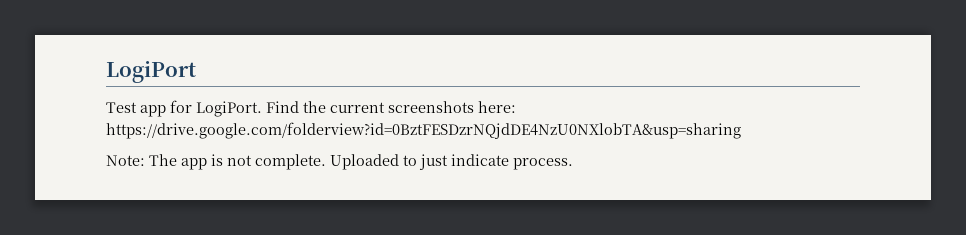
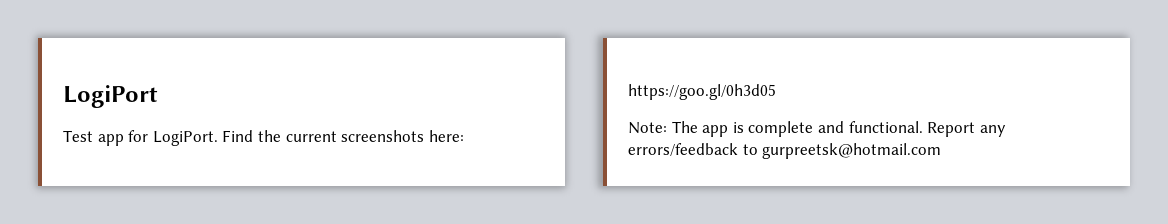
- Find the current screenshots here: https://drive.google.com/folderview?id=0BztFESDzrNQjdDE4NzU0NXlobTA&usp=sharing
+ Find the current screenshots here: https://goo.gl/0h3d05
- Note: The app is not complete. Uploaded to just indicate process.
+ Note: The app is complete and functional. Report any errors/feedback to gurpreetsk@hotmail.com

